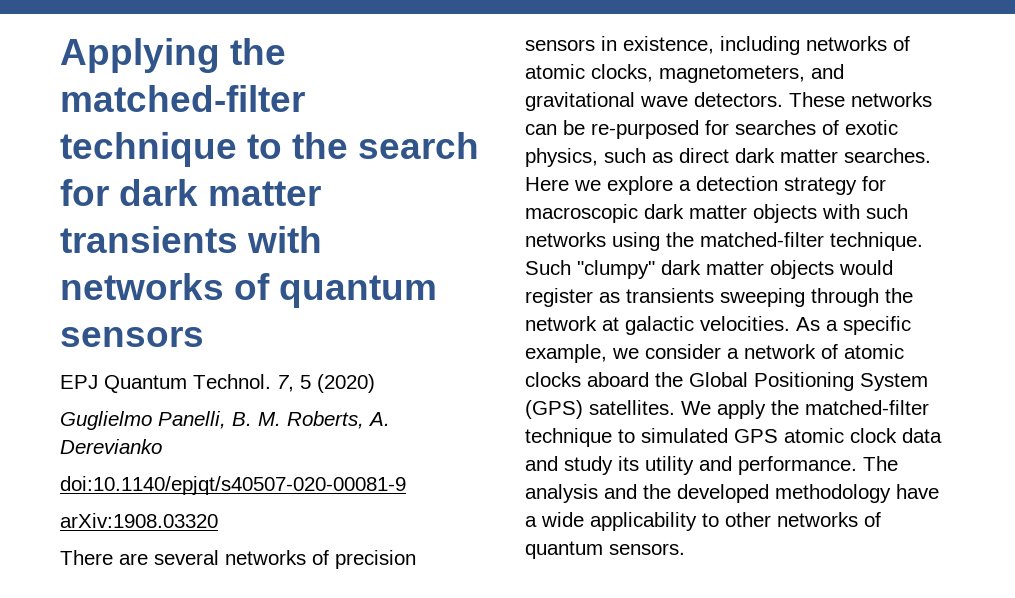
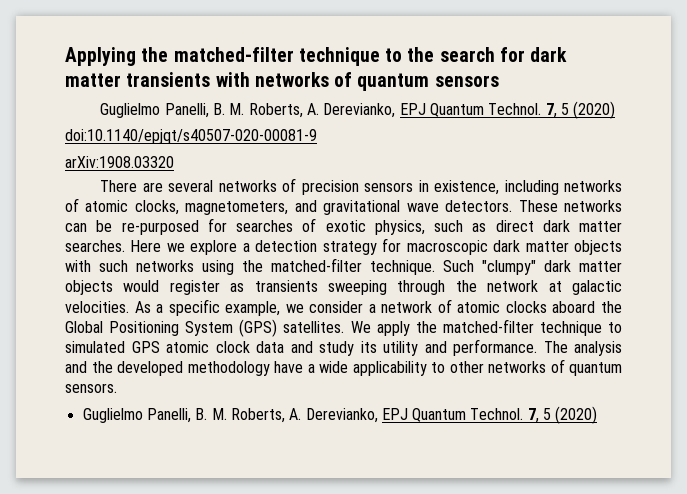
  Applying the matched-filter technique to the search for dark matter transients with networks of quantum sensors
- EPJ Quantum Technol. 7, 5 (2020)
- Guglielmo Panelli, B. M. Roberts, A. Derevianko
+ Guglielmo Panelli, B. M. Roberts, A. Derevianko, EPJ Quantum Technol. 7, 5 (2020)
  The analysis and the developed methodology have a wide applicability to other networks of quantum sensors.
+ Guglielmo Panelli, B. M. Roberts, A. Derevianko, EPJ Quantum Technol. 7, 5 (2020)

